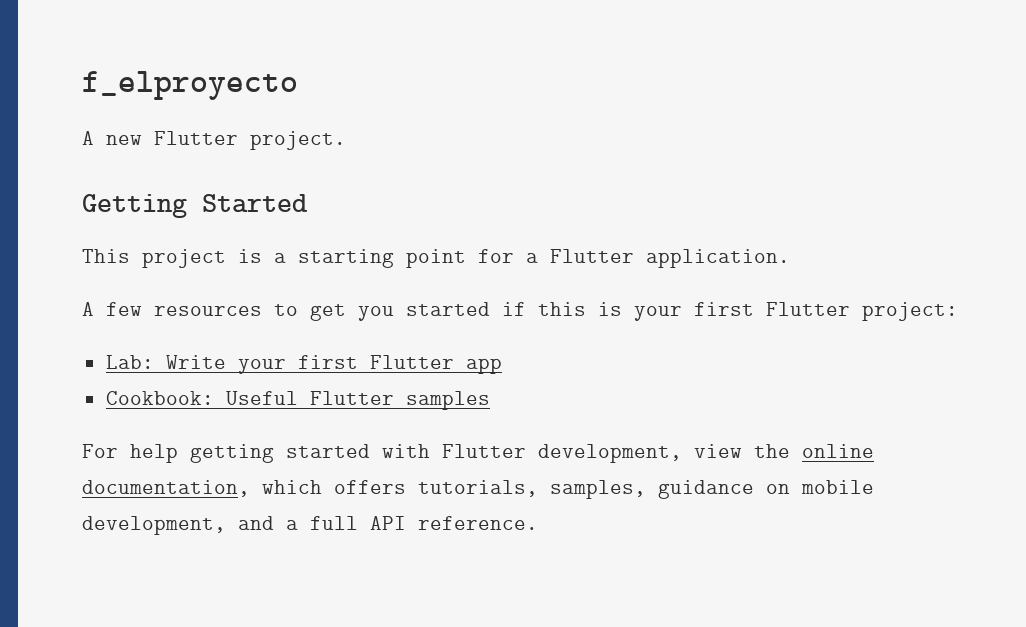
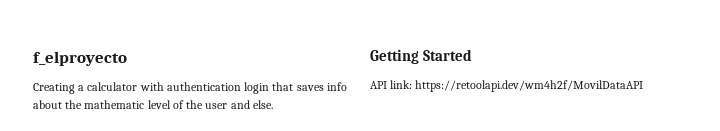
- A new Flutter project.
+ Creating a calculator with authentication login that saves info about the mathematic level of the user and else.
  Getting Started
- This project is a starting point for a Flutter application.
- A few resources to get you started if this is your first Flutter project:
- Lab: Write your first Flutter app
- Cookbook: Useful Flutter samples
- For help getting started with Flutter development, view the online documentation, which offers tutorials, samples, guidance on mobile development, and a full API reference.
+ API link: https://retoolapi.dev/wm4h2f/MovilDataAPI

